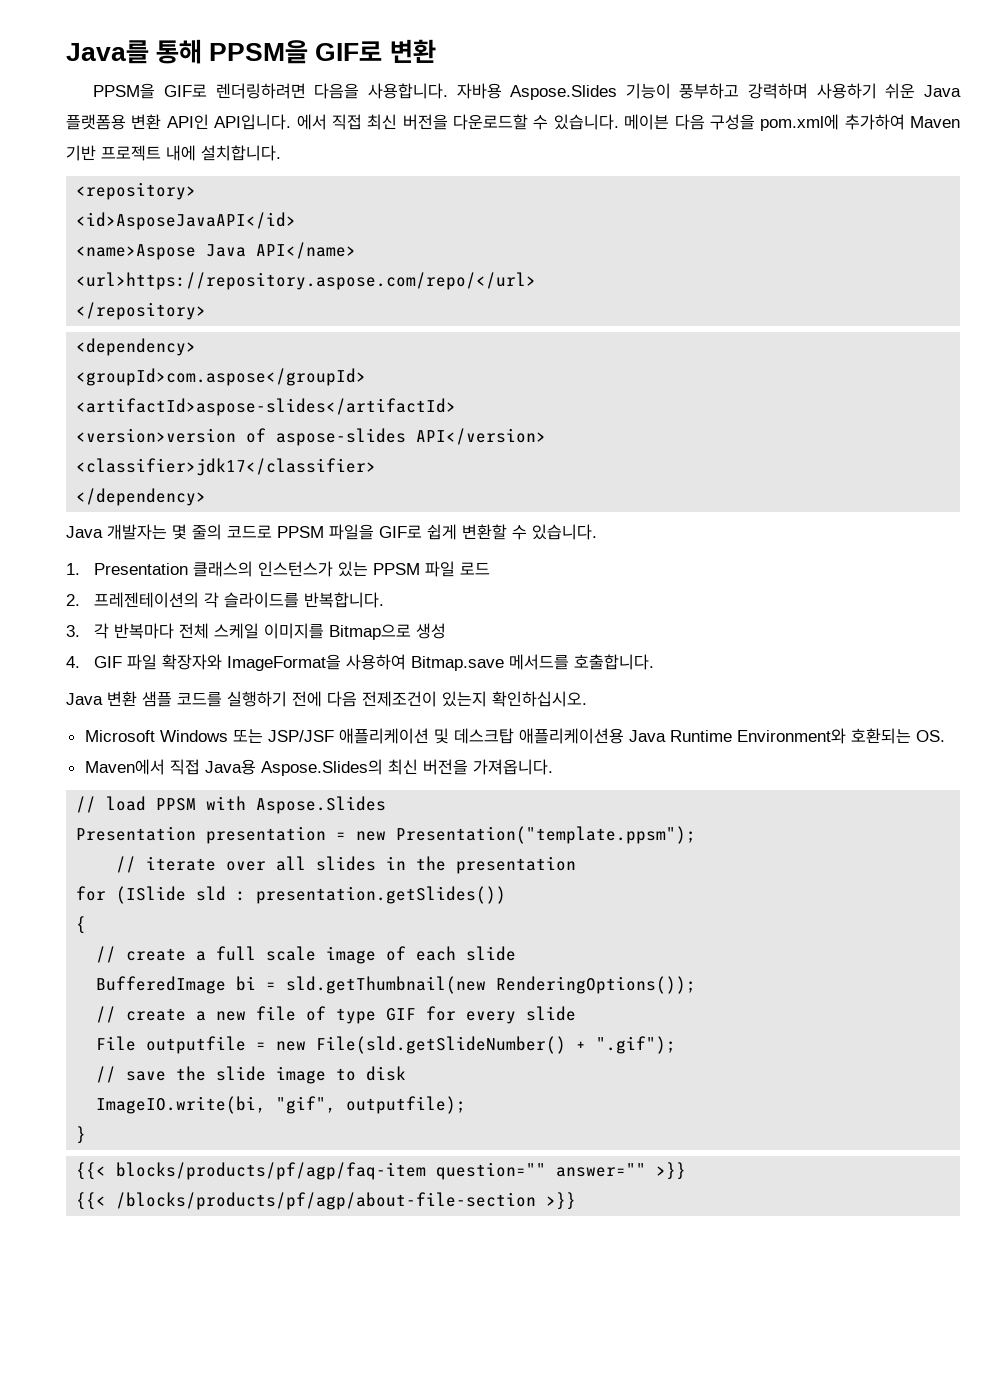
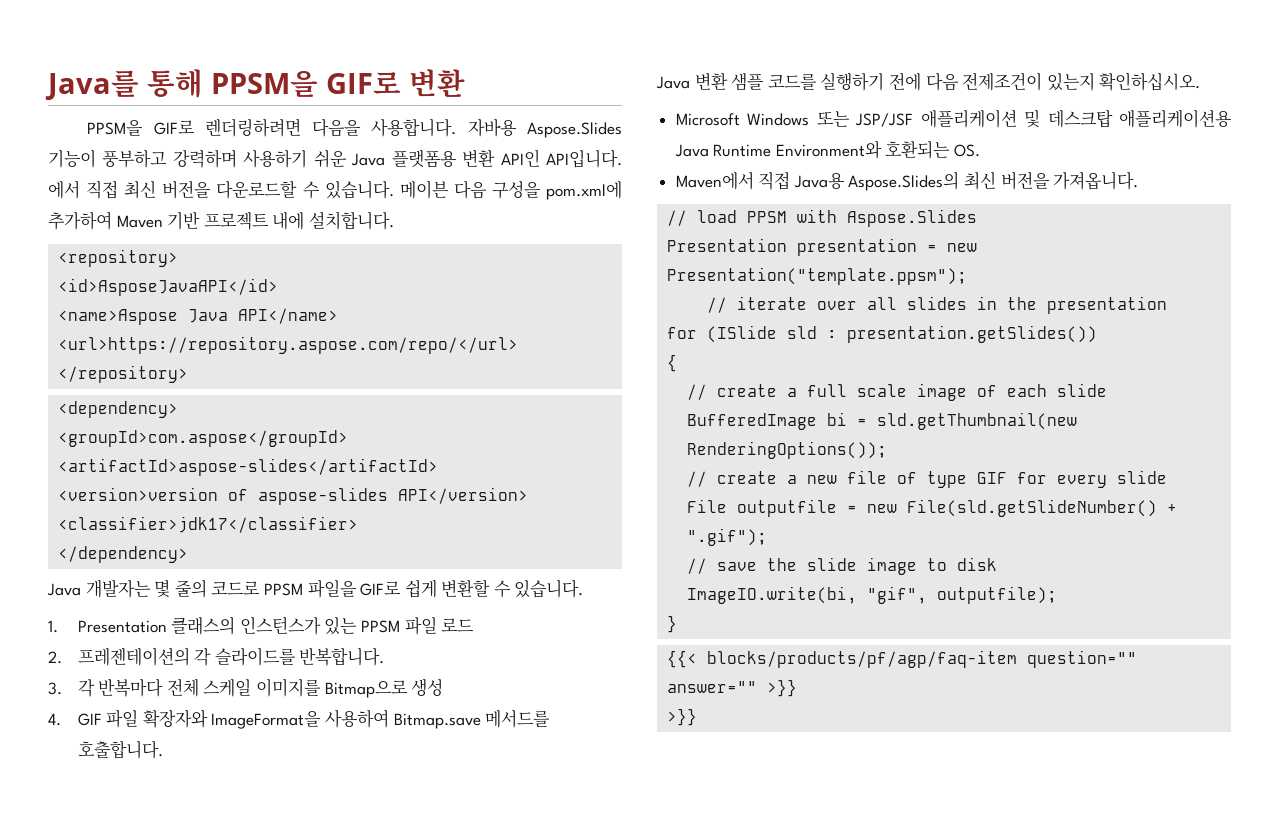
  {{< blocks/products/pf/agp/faq-item question="" answer="" >}}
- {{< /blocks/products/pf/agp/about-file-section >}}
+ >}}

